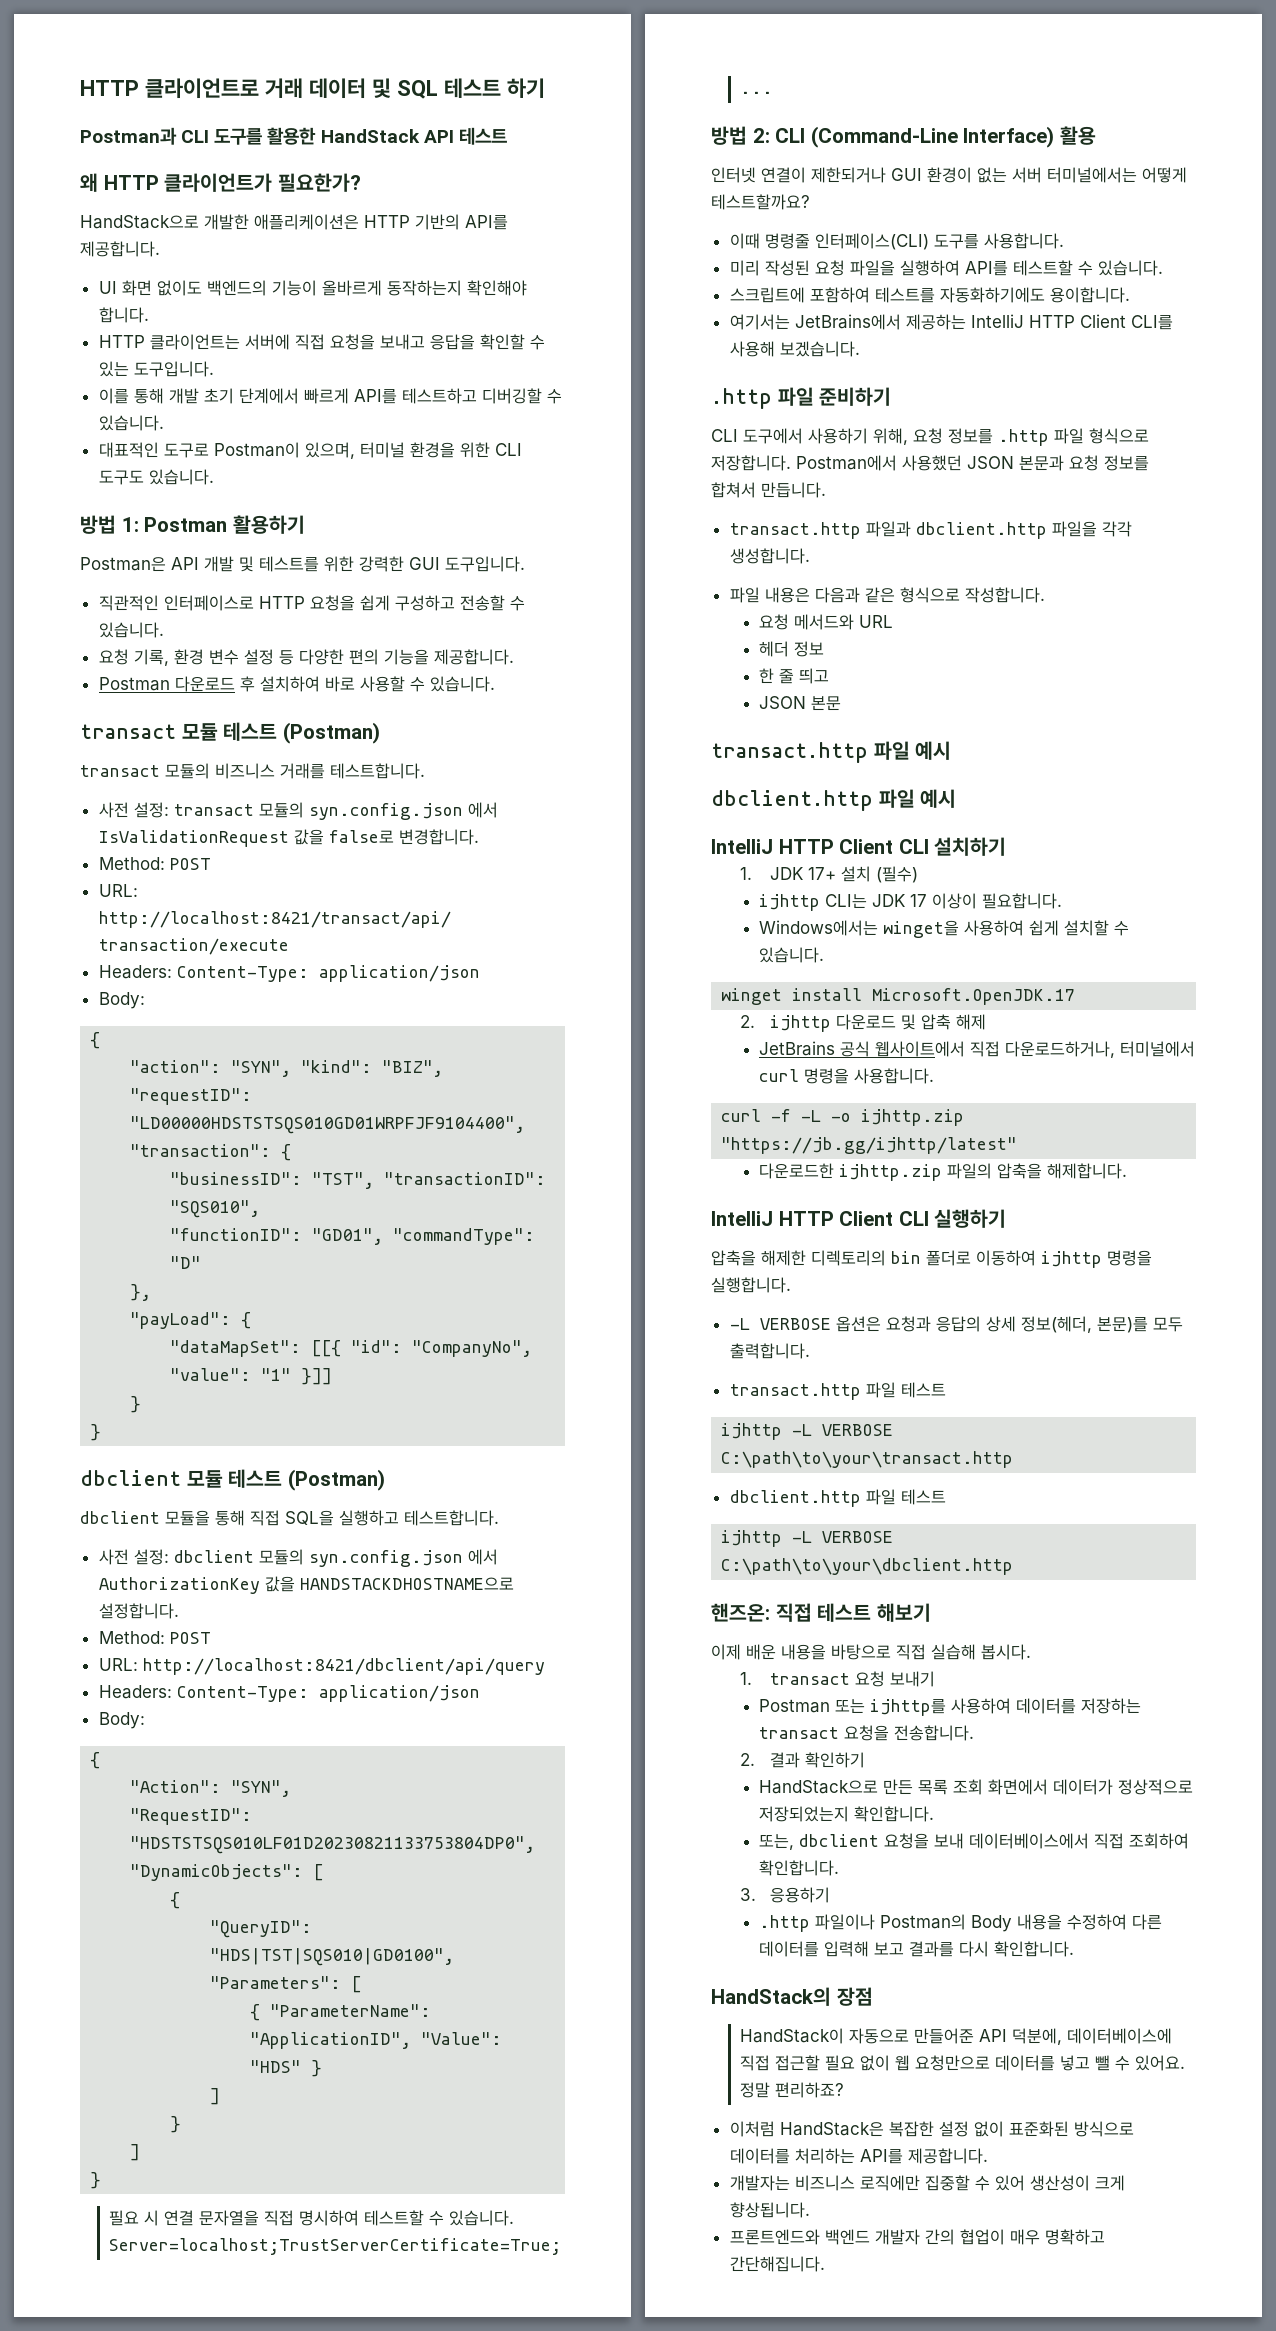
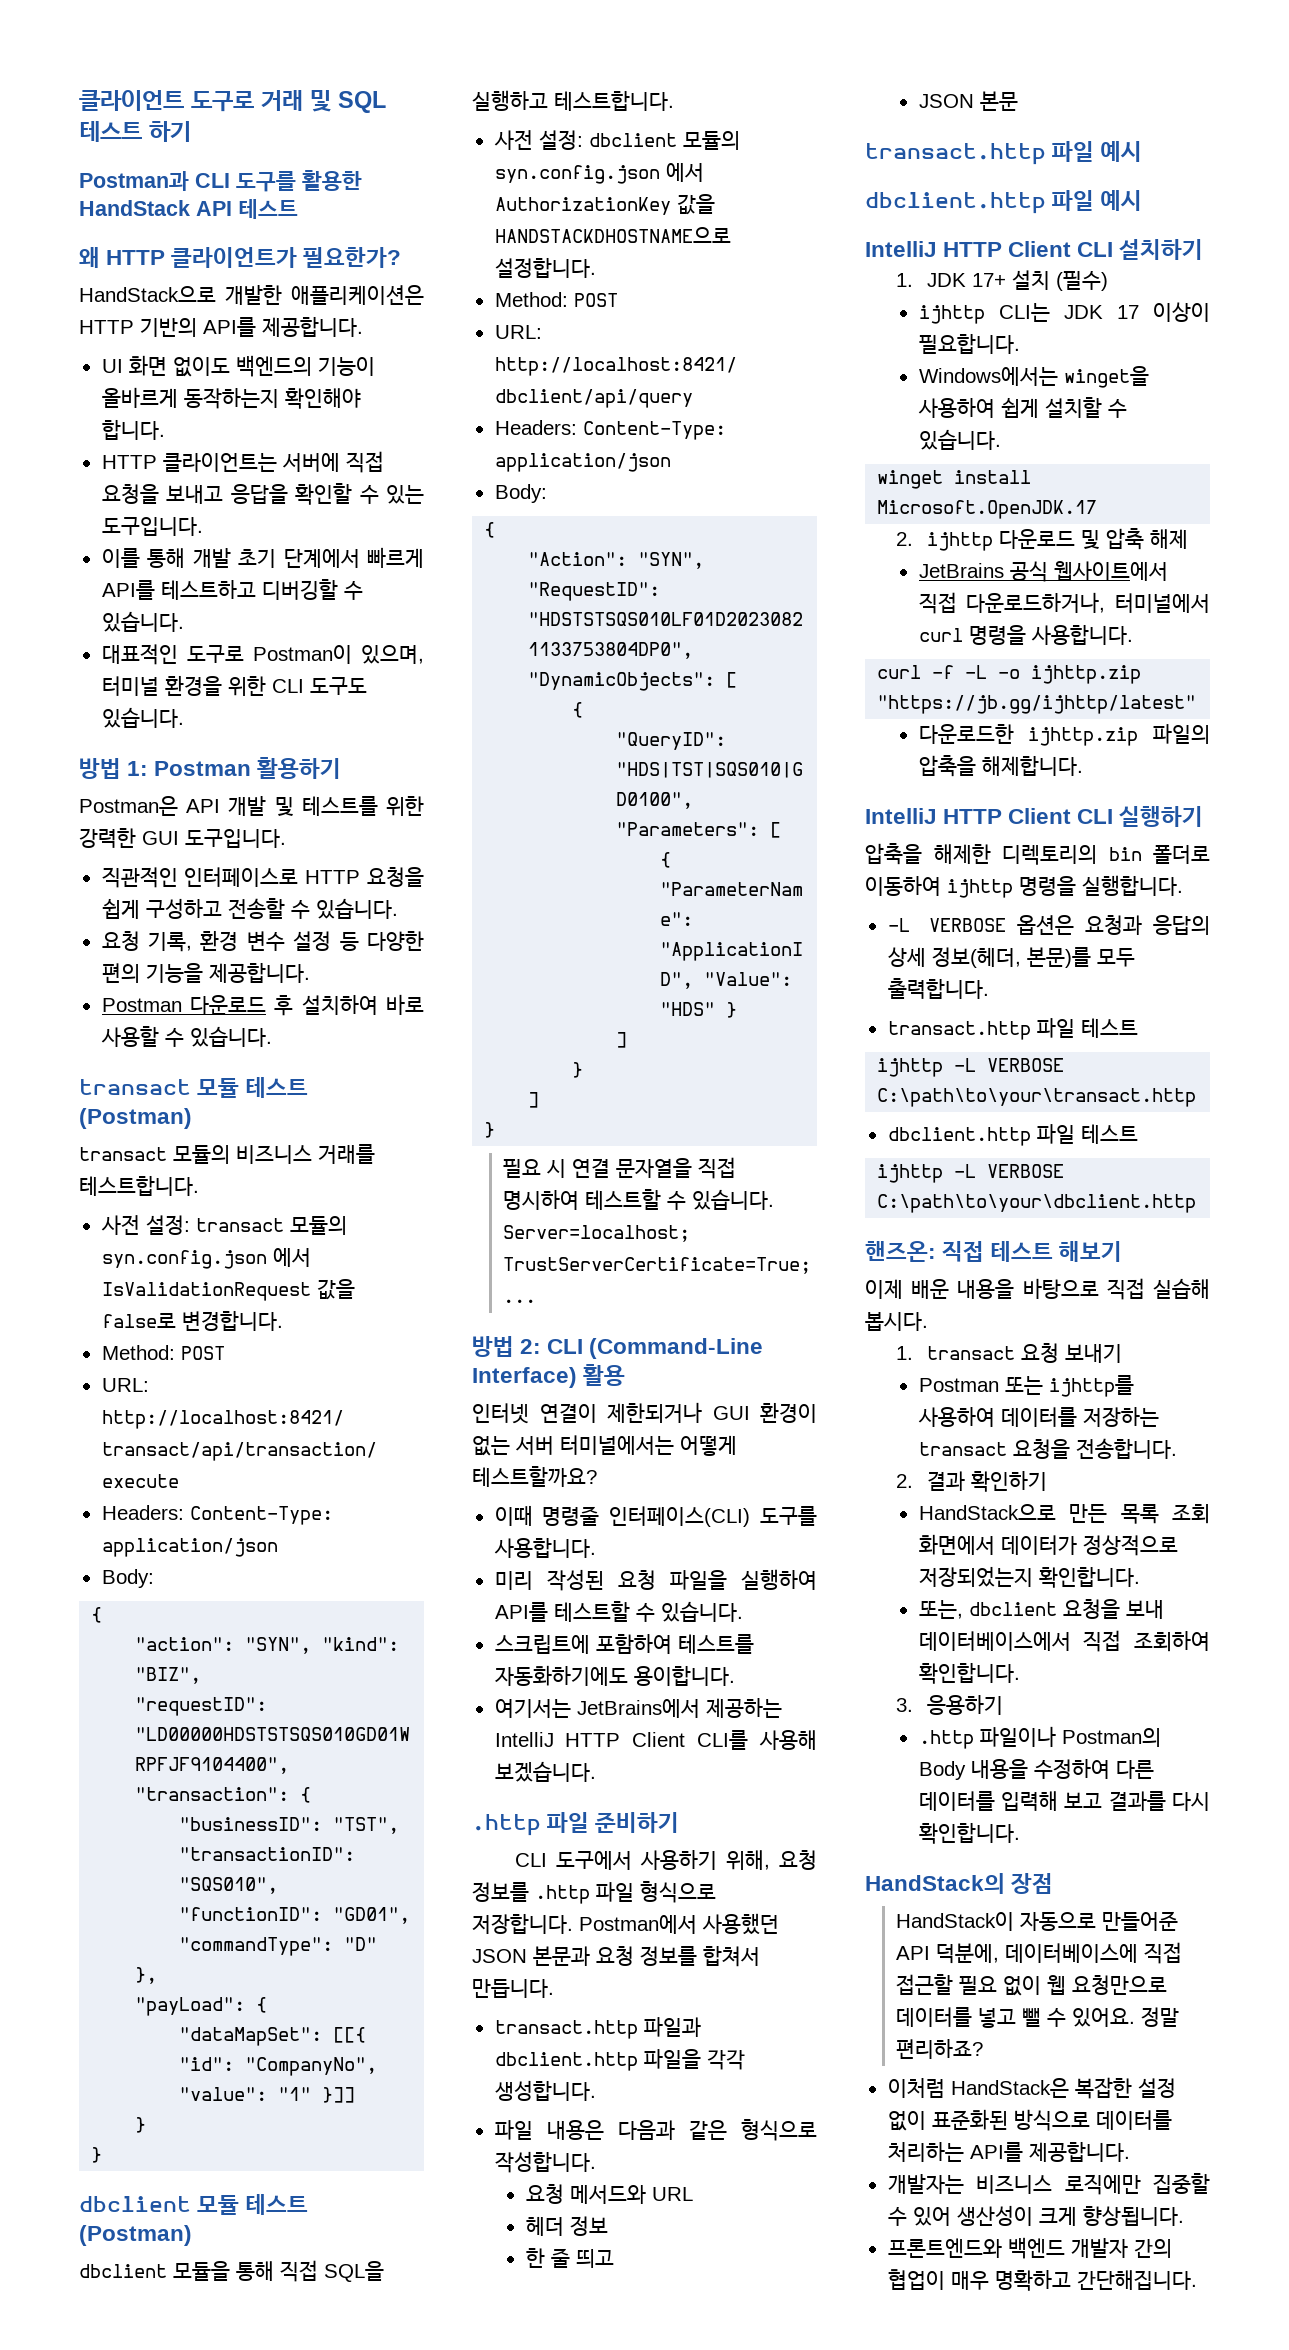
- HTTP 클라이언트로 거래 데이터 및 SQL 테스트 하기
+ 클라이언트 도구로 거래 및 SQL 테스트 하기

